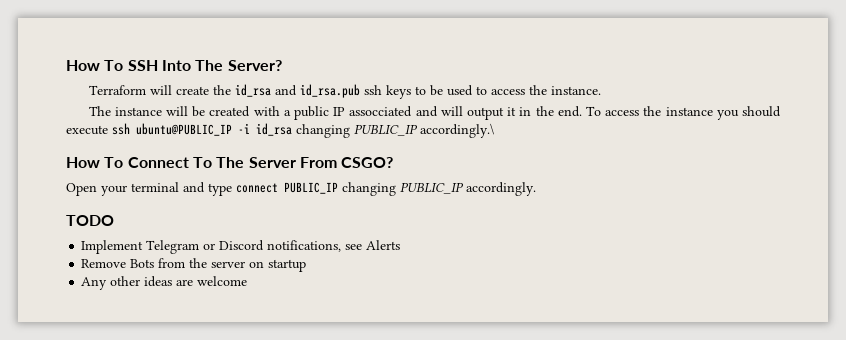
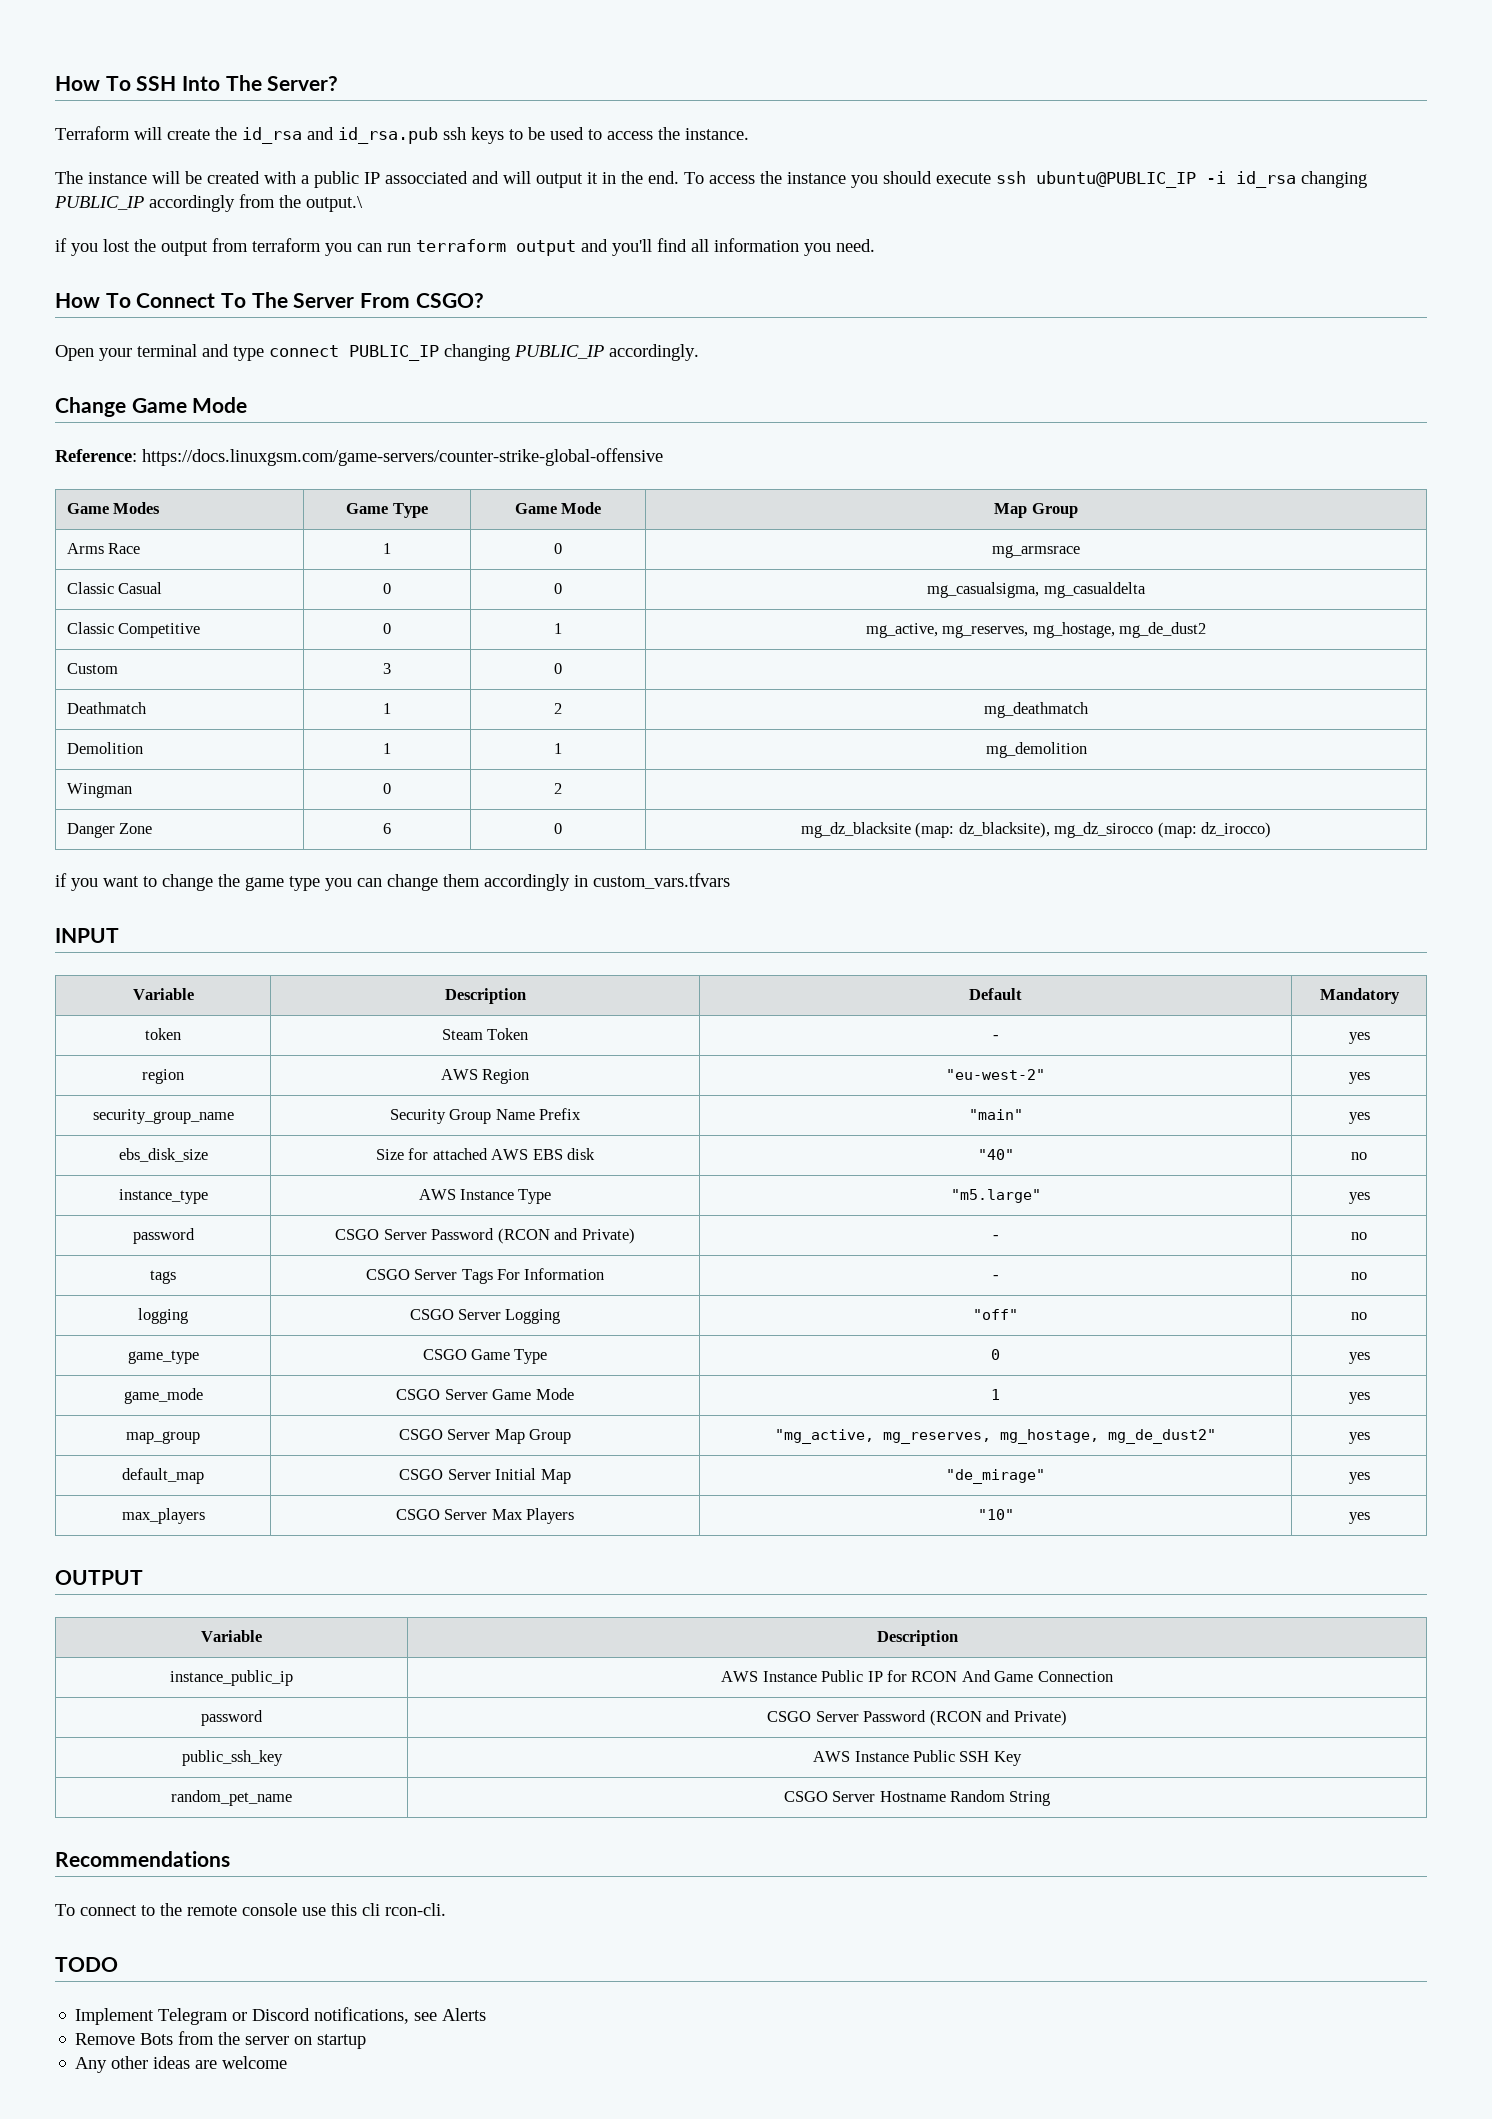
- To access the instance you should execute ssh ubuntu@PUBLIC_IP -i id_rsa changing PUBLIC_IP accordingly.\
+ To access the instance you should execute ssh ubuntu@PUBLIC_IP -i id_rsa changing PUBLIC_IP accordingly from the output.\
+ if you lost the output from terraform you can run terraform output and you'll find all information you need.
+ Change Game Mode
+ Reference: https://docs.linuxgsm.com/game-servers/counter-strike-global-offensive
+ Game Modes | Game Type | Game Mode | Map Group
+ Arms Race | 1 | 0 | mg_armsrace
+ Classic Casual | 0 | 0 | mg_casualsigma, mg_casualdelta
+ Classic Competitive | 0 | 1 | mg_active, mg_reserves, mg_hostage, mg_de_dust2
+ Custom | 3 | 0 |
+ Deathmatch | 1 | 2 | mg_deathmatch
+ Demolition | 1 | 1 | mg_demolition
+ Wingman | 0 | 2 |
+ Danger Zone | 6 | 0 | mg_dz_blacksite (map: dz_blacksite), mg_dz_sirocco (map: dz_irocco)
+ if you want to change the game type you can change them accordingly in custom_vars.tfvars
+ INPUT
+ Variable | Description | Default | Mandatory
+ token | Steam Token | - | yes
+ region | AWS Region | "eu-west-2" | yes
+ security_group_name | Security Group Name Prefix | "main" | yes
+ ebs_disk_size | Size for attached AWS EBS disk | "40" | no
+ instance_type | AWS Instance Type | "m5.large" | yes
+ password | CSGO Server Password (RCON and Private) | - | no
+ tags | CSGO Server Tags For Information | - | no
+ logging | CSGO Server Logging | "off" | no
+ game_type | CSGO Game Type | 0 | yes
+ game_mode | CSGO Server Game Mode | 1 | yes
+ map_group | CSGO Server Map Group | "mg_active, mg_reserves, mg_hostage, mg_de_dust2" | yes
+ default_map | CSGO Server Initial Map | "de_mirage" | yes
+ max_players | CSGO Server Max Players | "10" | yes
+ OUTPUT
+ Variable | Description
+ instance_public_ip | AWS Instance Public IP for RCON And Game Connection
+ password | CSGO Server Password (RCON and Private)
+ public_ssh_key | AWS Instance Public SSH Key
+ random_pet_name | CSGO Server Hostname Random String
+ Recommendations
+ To connect to the remote console use this cli rcon-cli.

